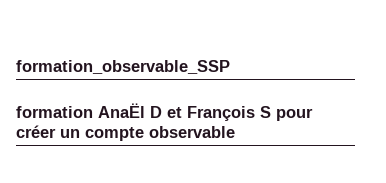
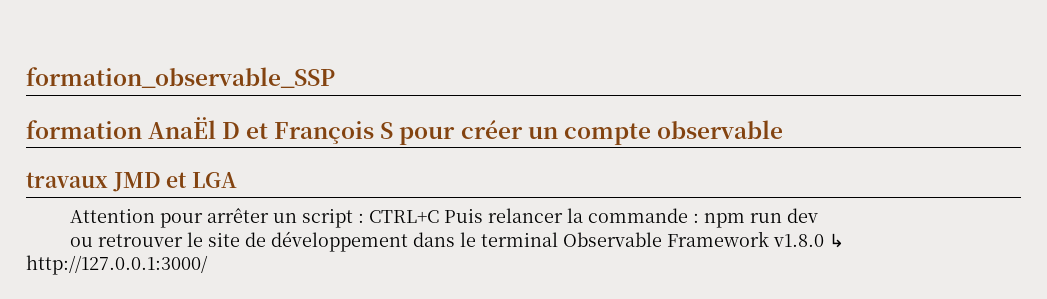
+ travaux JMD et LGA
+ Attention pour arrêter un script : CTRL+C Puis relancer la commande : npm run dev
+ ou retrouver le site de développement dans le terminal Observable Framework v1.8.0 ↳ http://127.0.0.1:3000/

